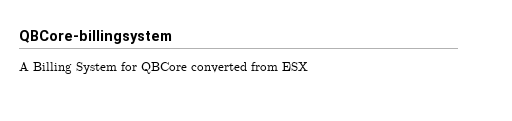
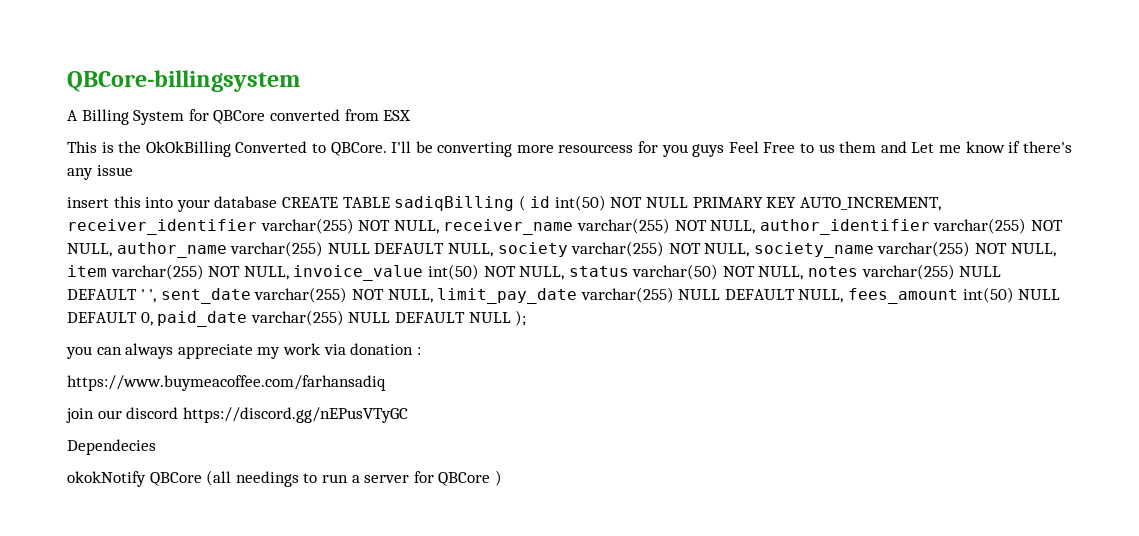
+ This is the OkOkBilling Converted to QBCore. I'll be converting more resourcess for you guys Feel Free to us them and Let me know if there's any issue
+ insert this into your database CREATE TABLE sadiqBilling ( id int(50) NOT NULL PRIMARY KEY AUTO_INCREMENT, receiver_identifier varchar(255) NOT NULL, receiver_name varchar(255) NOT NULL, author_identifier varchar(255) NOT NULL, author_name varchar(255) NULL DEFAULT NULL, society varchar(255) NOT NULL, society_name varchar(255) NOT NULL, item varchar(255) NOT NULL, invoice_value int(50) NOT NULL, status varchar(50) NOT NULL, notes varchar(255) NULL DEFAULT ' ', sent_date varchar(255) NOT NULL, limit_pay_date varchar(255) NULL DEFAULT NULL, fees_amount int(50) NULL DEFAULT 0, paid_date varchar(255) NULL DEFAULT NULL );
+ you can always appreciate my work via donation :
+ https://www.buymeacoffee.com/farhansadiq
+ join our discord https://discord.gg/nEPusVTyGC
+ Dependecies
+ okokNotify QBCore (all needings to run a server for QBCore )

